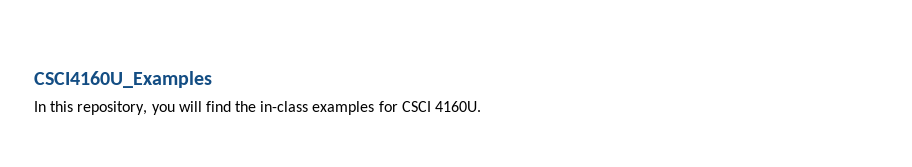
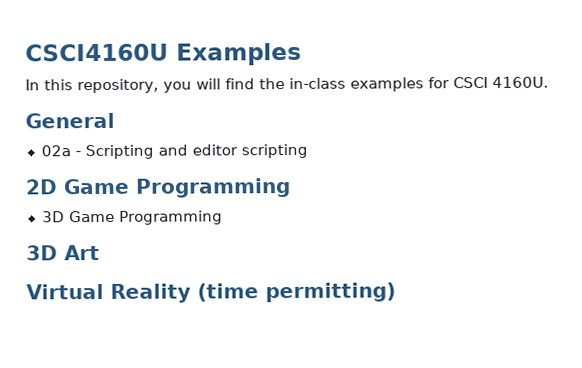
- CSCI4160U_Examples
+ CSCI4160U Examples
+ General
+ 02a - Scripting and editor scripting
+ 2D Game Programming
+ 3D Game Programming
+ 3D Art
+ Virtual Reality (time permitting)

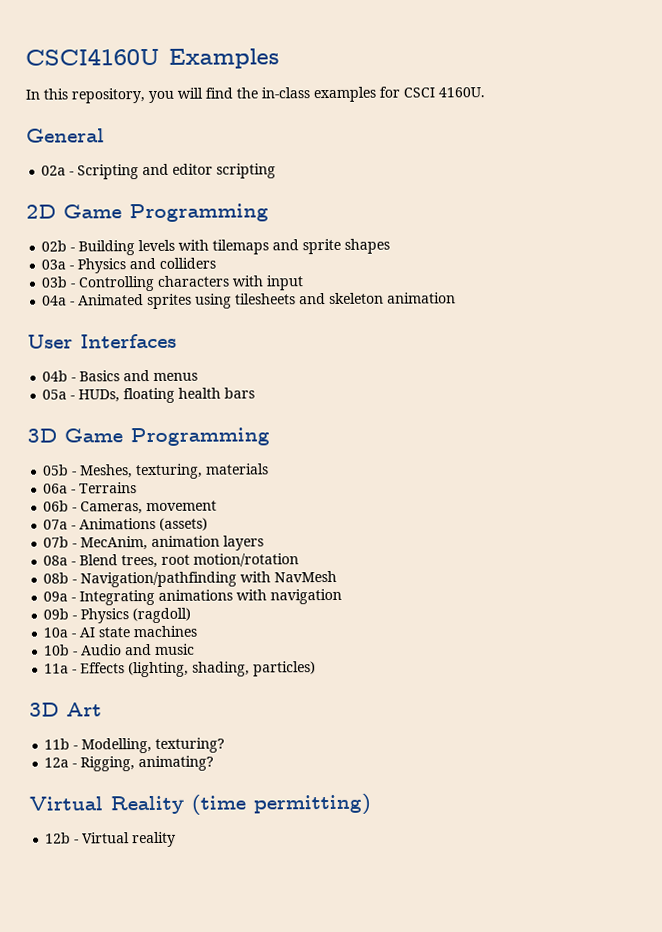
+ 02b - Building levels with tilemaps and sprite shapes
+ 03a - Physics and colliders
+ 03b - Controlling characters with input
+ 04a - Animated sprites using tilesheets and skeleton animation
+ User Interfaces
+ 04b - Basics and menus
+ 05a - HUDs, floating health bars
  3D Game Programming
+ 05b - Meshes, texturing, materials
+ 06a - Terrains
+ 06b - Cameras, movement
+ 07a - Animations (assets)
+ 07b - MecAnim, animation layers
+ 08a - Blend trees, root motion/rotation
+ 08b - Navigation/pathfinding with NavMesh
+ 09a - Integrating animations with navigation
+ 09b - Physics (ragdoll)
+ 10a - AI state machines
+ 10b - Audio and music
+ 11a - Effects (lighting, shading, particles)
  3D Art
+ 11b - Modelling, texturing?
+ 12a - Rigging, animating?
+ 12b - Virtual reality

